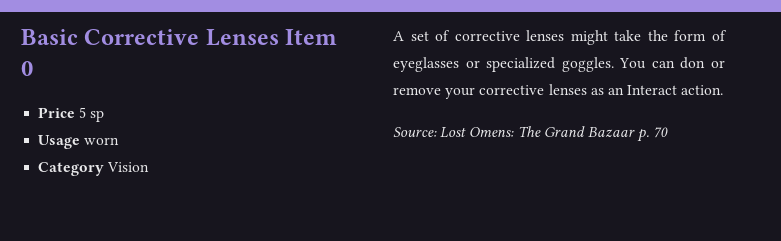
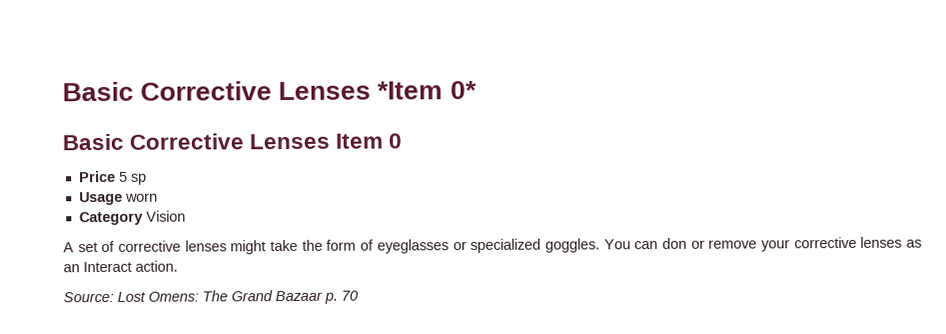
+ Basic Corrective Lenses *Item 0*

